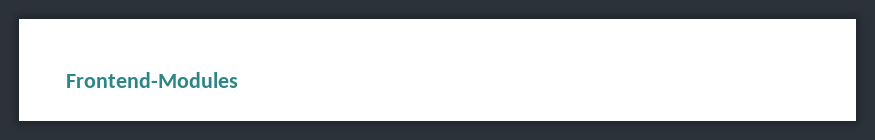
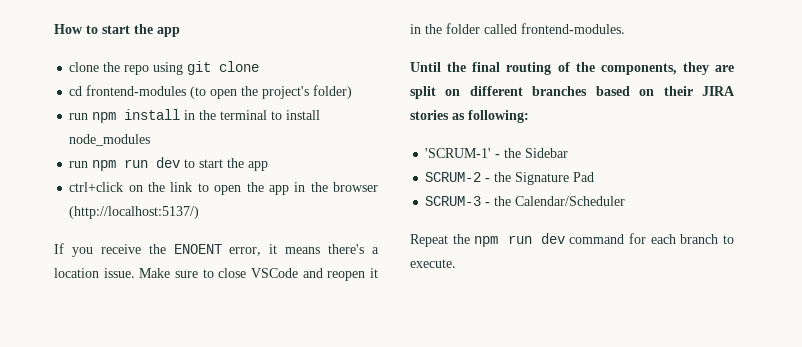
- Frontend-Modules
+ How to start the app
+ clone the repo using git clone
+ cd frontend-modules (to open the project's folder)
+ run npm install in the terminal to install node_modules
+ run npm run dev to start the app
+ ctrl+click on the link to open the app in the browser (http://localhost:5137/)
+ If you receive the ENOENT error, it means there's a location issue. Make sure to close VSCode and reopen it in the folder called frontend-modules.
+ Until the final routing of the components, they are split on different branches based on their JIRA stories as following:
+ 'SCRUM-1' - the Sidebar
+ SCRUM-2 - the Signature Pad
+ SCRUM-3 - the Calendar/Scheduler
+ Repeat the npm run dev command for each branch to execute.

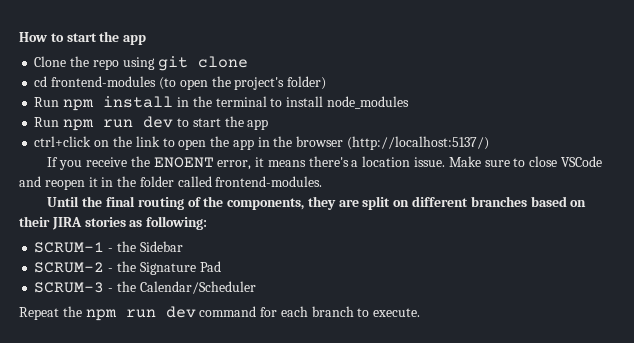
- clone the repo using git clone
+ Clone the repo using git clone
- run npm install in the terminal to install node_modules
+ Run npm install in the terminal to install node_modules
- run npm run dev to start the app
+ Run npm run dev to start the app
- 'SCRUM-1' - the Sidebar
+ SCRUM-1 - the Sidebar

